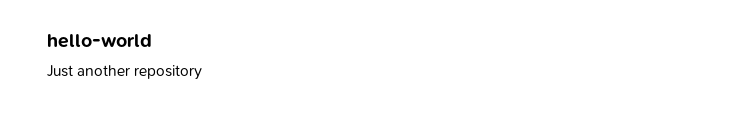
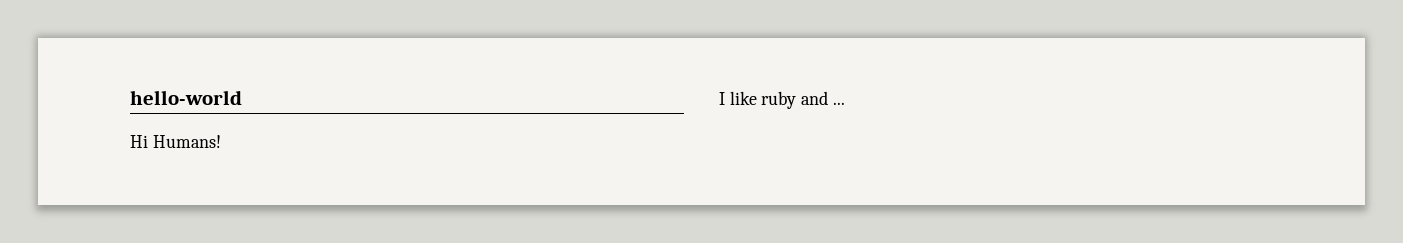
- Just another repository
+ Hi Humans!
+ I like ruby and ...

